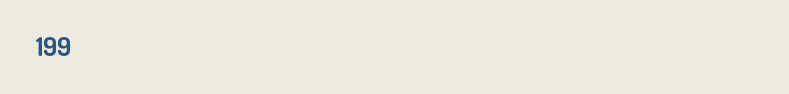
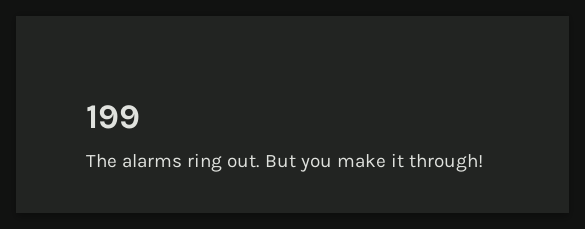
+ The alarms ring out. But you make it through!

